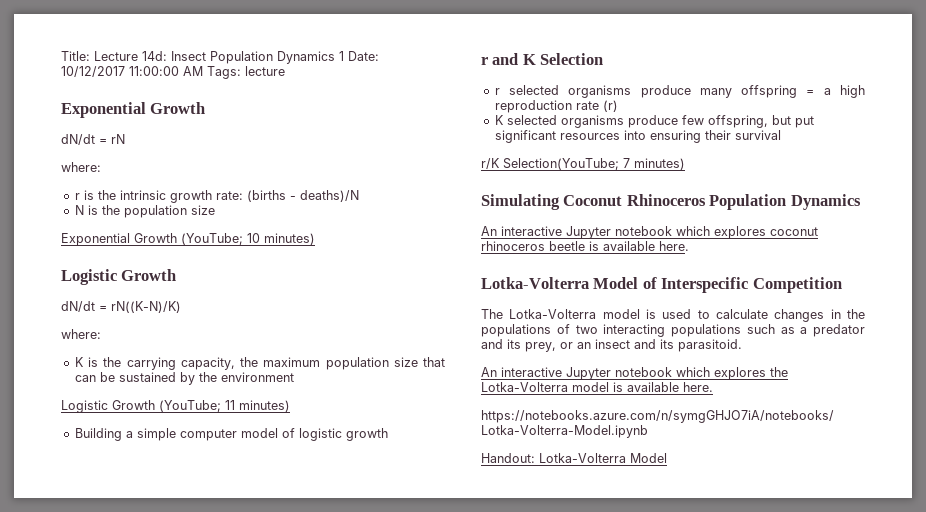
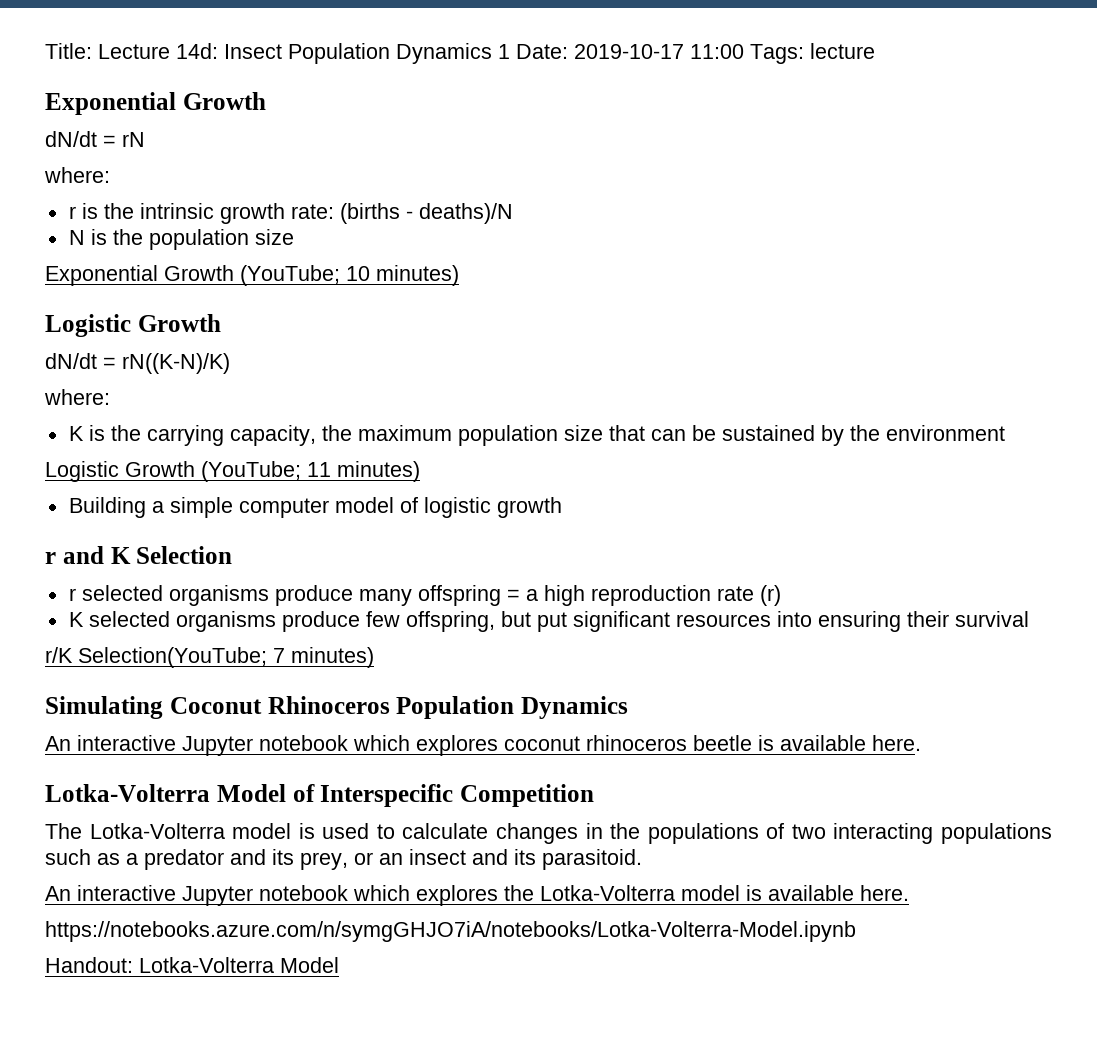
- Title: Lecture 14d: Insect Population Dynamics 1 Date: 10/12/2017 11:00:00 AM Tags: lecture
+ Title: Lecture 14d: Insect Population Dynamics 1 Date: 2019-10-17 11:00 Tags: lecture

